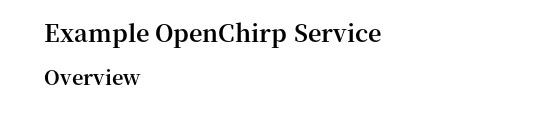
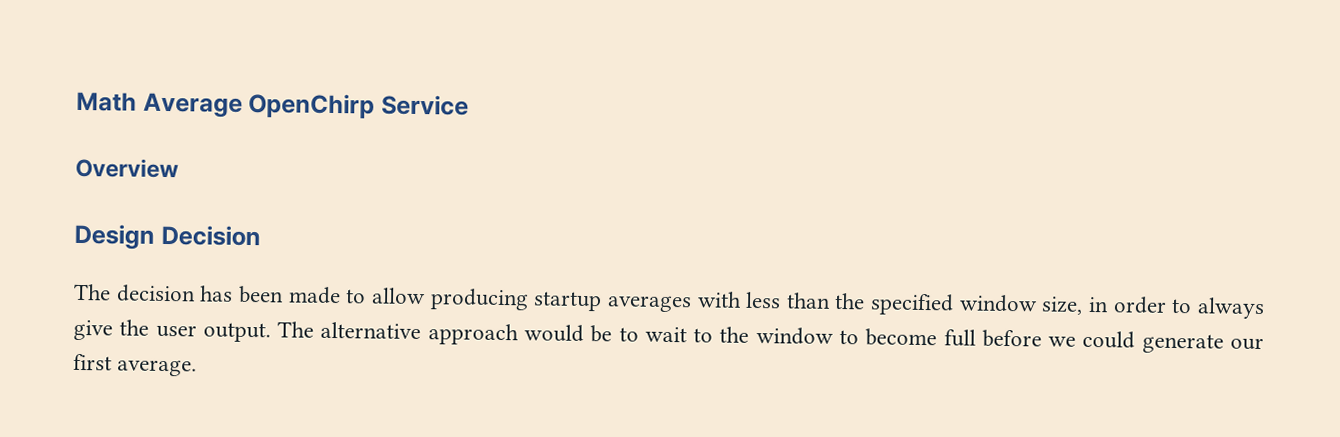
- Example OpenChirp Service
+ Math Average OpenChirp Service
+ Design Decision
+ The decision has been made to allow producing startup averages with less than the specified window size, in order to always give the user output. The alternative approach would be to wait to the window to become full before we could generate our first average.

